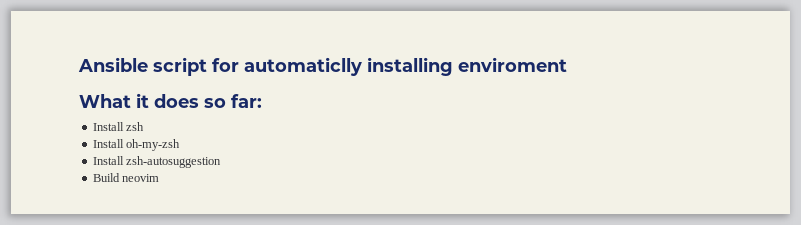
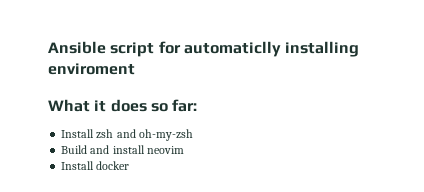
- Install zsh
- Install oh-my-zsh
- Install zsh-autosuggestion
- Build neovim
+ Install zsh and oh-my-zsh
+ Build and install neovim
+ Install docker

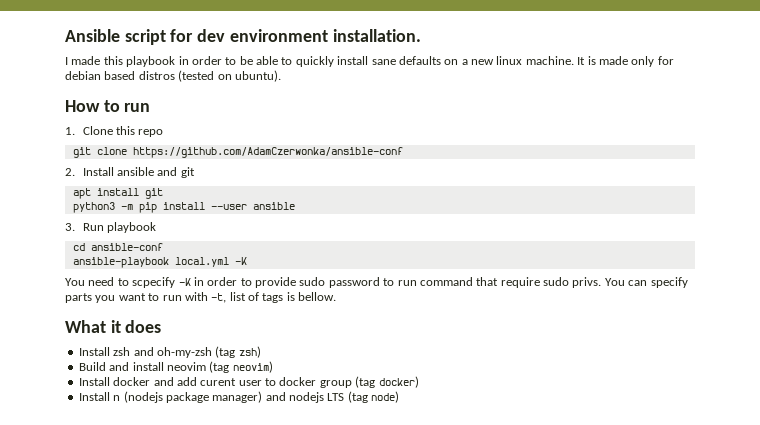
- Ansible script for automaticlly installing enviroment
+ Ansible script for dev environment installation.
+ I made this playbook in order to be able to quickly install sane defaults on a new linux machine. It is made only for debian based distros (tested on ubuntu).
+ How to run
+ 1. Clone this repo
+ git clone https://github.com/AdamCzerwonka/ansible-conf
+ 2. Install ansible and git
+ apt install git
+ python3 -m pip install --user ansible
+ 3. Run playbook
+ cd ansible-conf
+ ansible-playbook local.yml -K
+ You need to scpecify -K in order to provide sudo password to run command that require sudo privs. You can specify parts you want to run with -t, list of tags is bellow.
- What it does so far:
+ What it does
- Install zsh and oh-my-zsh
+ Install zsh and oh-my-zsh (tag zsh)
- Build and install neovim
+ Build and install neovim (tag neovim)
- Install docker
+ Install docker and add curent user to docker group (tag docker)
+ Install n (nodejs package manager) and nodejs LTS (tag node)

